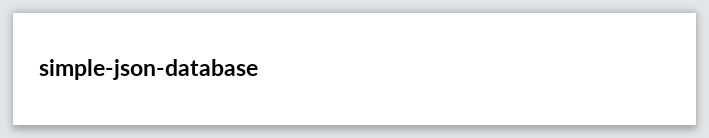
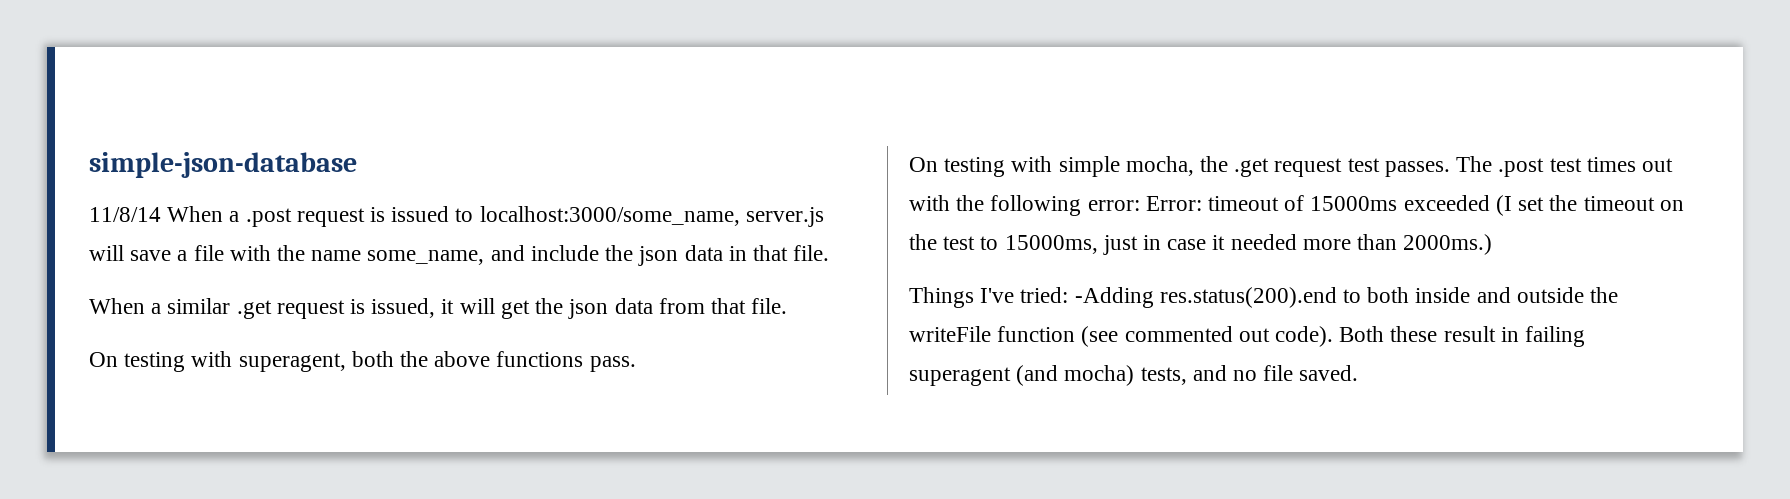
+ 11/8/14 When a .post request is issued to localhost:3000/some_name, server.js will save a file with the name some_name, and include the json data in that file.
+ When a similar .get request is issued, it will get the json data from that file.
+ On testing with superagent, both the above functions pass.
+ On testing with simple mocha, the .get request test passes. The .post test times out with the following error: Error: timeout of 15000ms exceeded (I set the timeout on the test to 15000ms, just in case it needed more than 2000ms.)
+ Things I've tried: -Adding res.status(200).end to both inside and outside the writeFile function (see commented out code). Both these result in failing superagent (and mocha) tests, and no file saved.

